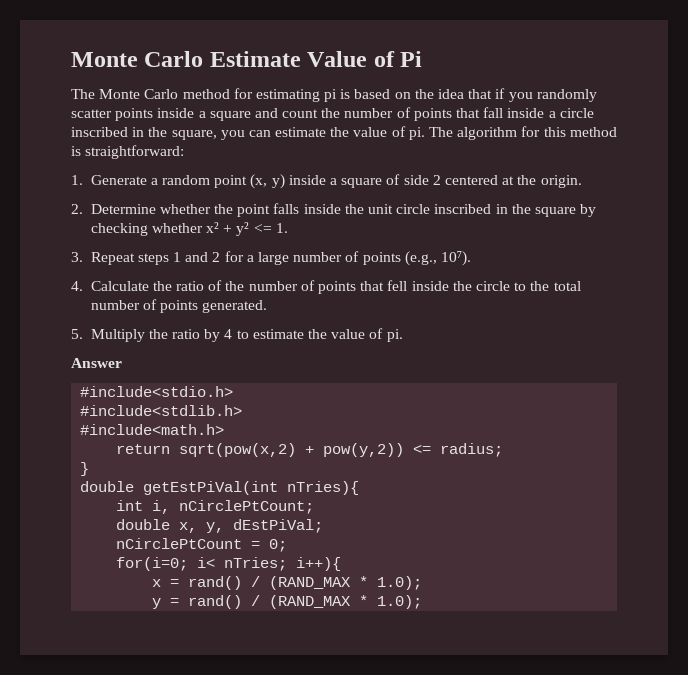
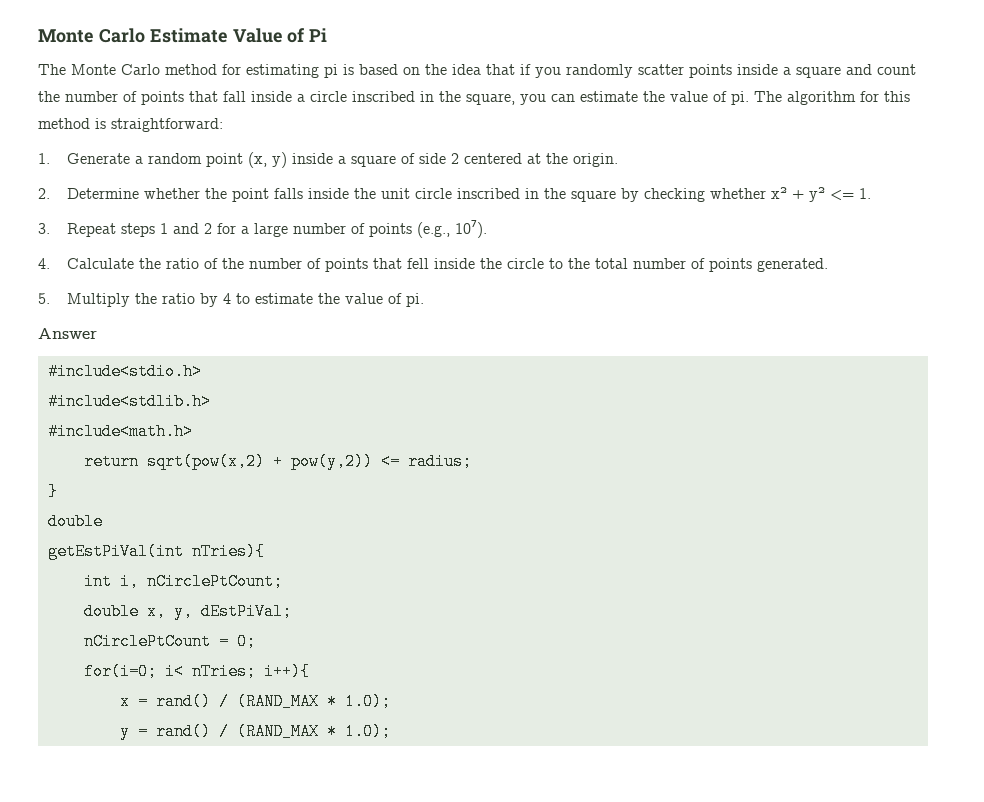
  }
- double getEstPiVal(int nTries){
+ double
+ getEstPiVal(int nTries){

